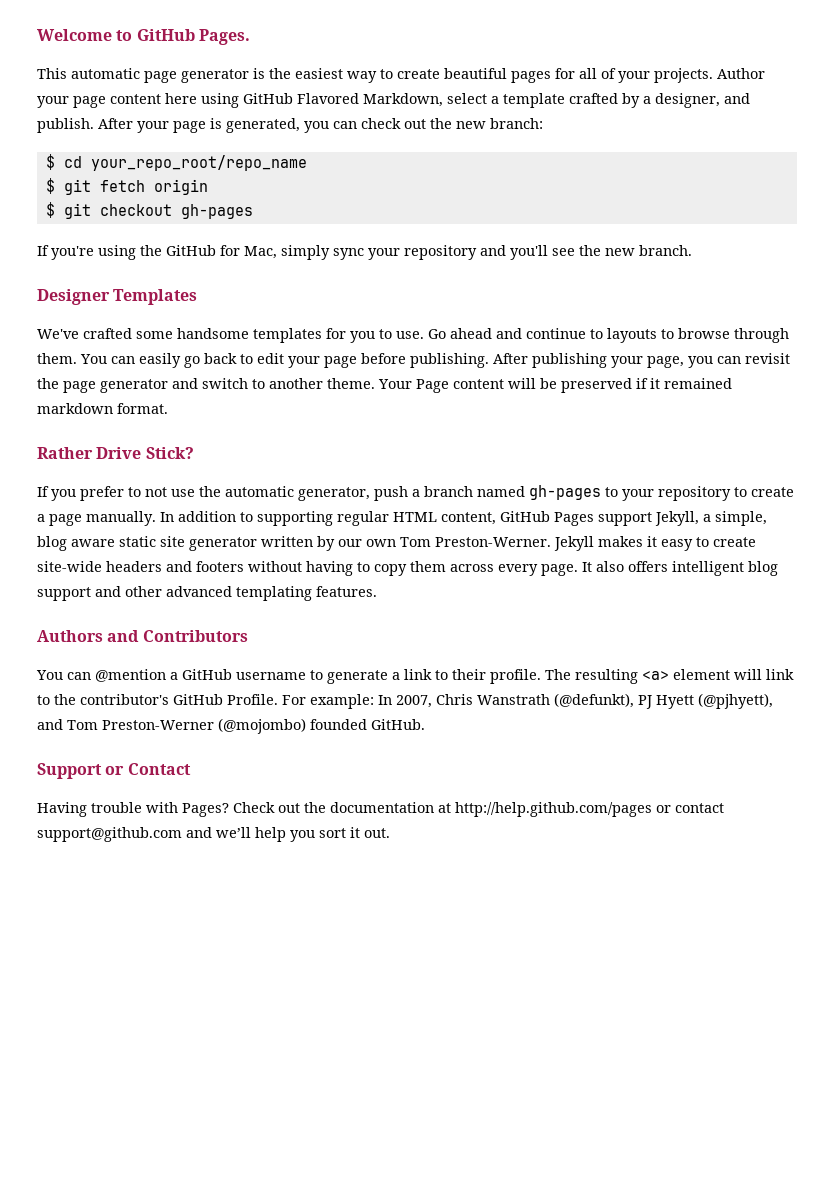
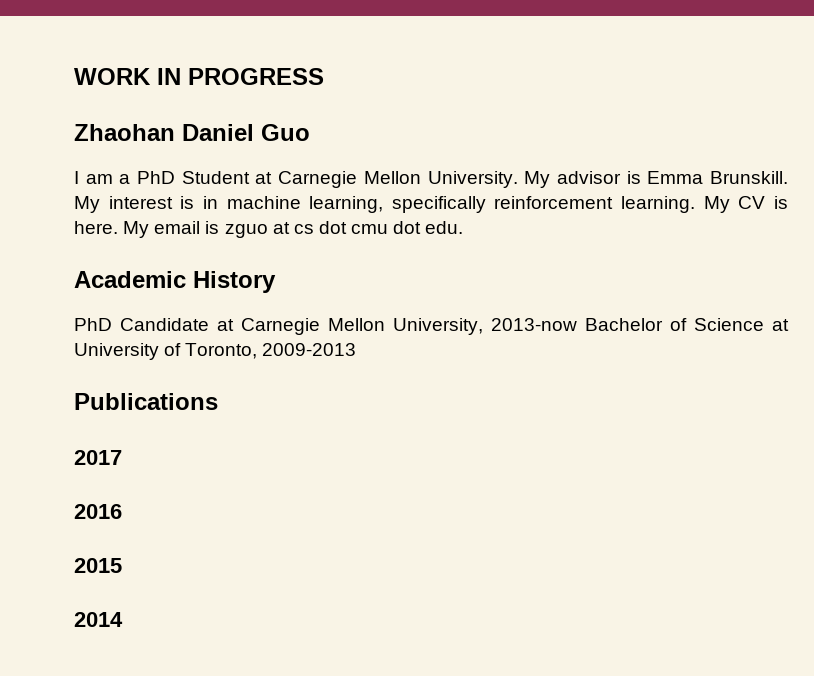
- Welcome to GitHub Pages.
- This automatic page generator is the easiest way to create beautiful pages for all of your projects. Author your page content here using GitHub Flavored Markdown, select a template crafted by a designer, and publish. After your page is generated, you can check out the new branch:
- $ cd your_repo_root/repo_name
- $ git fetch origin
- $ git checkout gh-pages
- If you're using the GitHub for Mac, simply sync your repository and you'll see the new branch.
- Designer Templates
- We've crafted some handsome templates for you to use. Go ahead and continue to layouts to browse through them. You can easily go back to edit your page before publishing. After publishing your page, you can revisit the page generator and switch to another theme. Your Page content will be preserved if it remained markdown format.
- Rather Drive Stick?
- If you prefer to not use the automatic generator, push a branch named gh-pages to your repository to create a page manually. In addition to supporting regular HTML content, GitHub Pages support Jekyll, a simple, blog aware static site generator written by our own Tom Preston-Werner. Jekyll makes it easy to create site-wide headers and footers without having to copy them across every page. It also offers intelligent blog support and other advanced templating features.
- Authors and Contributors
- You can @mention a GitHub username to generate a link to their profile. The resulting <a> element will link to the contributor's GitHub Profile. For example: In 2007, Chris Wanstrath (@defunkt), PJ Hyett (@pjhyett), and Tom Preston-Werner (@mojombo) founded GitHub.
- Support or Contact
- Having trouble with Pages? Check out the documentation at http://help.github.com/pages or contact support@github.com and we’ll help you sort it out.
+ WORK IN PROGRESS
+ Zhaohan Daniel Guo
+ I am a PhD Student at Carnegie Mellon University. My advisor is Emma Brunskill. My interest is in machine learning, specifically reinforcement learning. My CV is here. My email is zguo at cs dot cmu dot edu.
+ Academic History
+ PhD Candidate at Carnegie Mellon University, 2013-now Bachelor of Science at University of Toronto, 2009-2013
+ Publications
+ 2017
+ 2016
+ 2015
+ 2014

